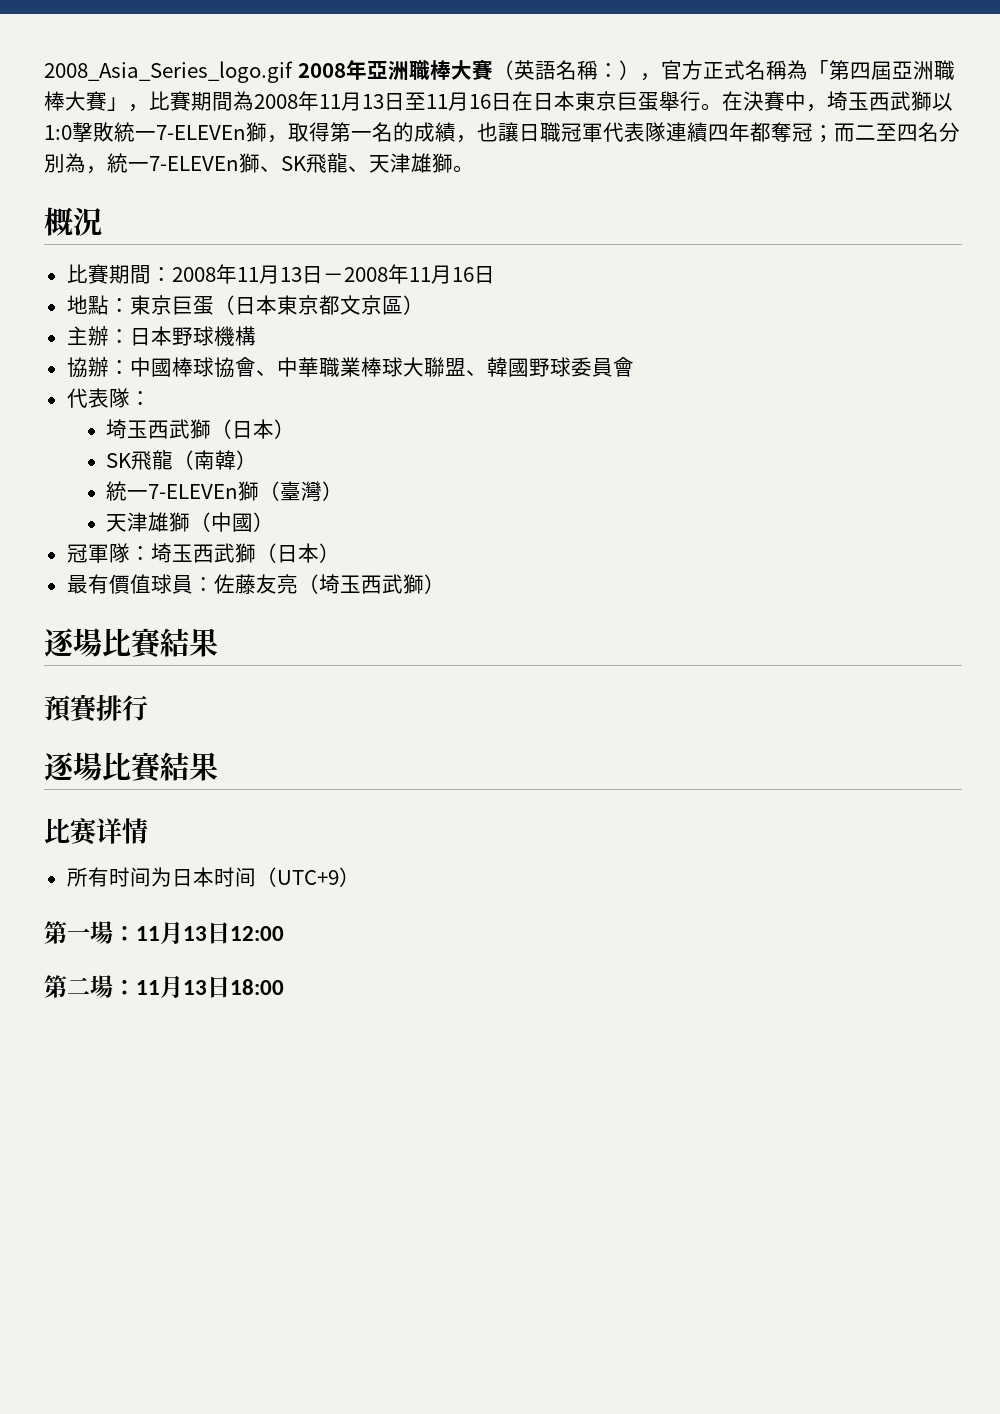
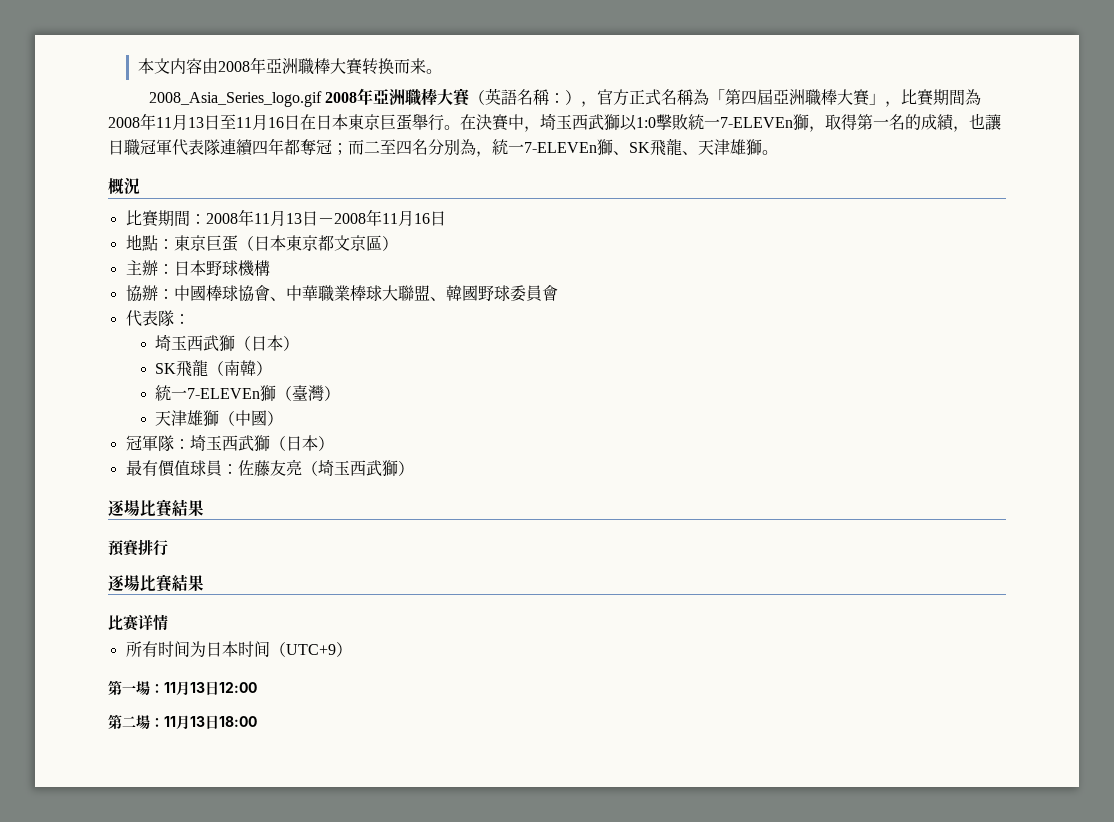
+ 本文内容由2008年亞洲職棒大賽转换而来。

